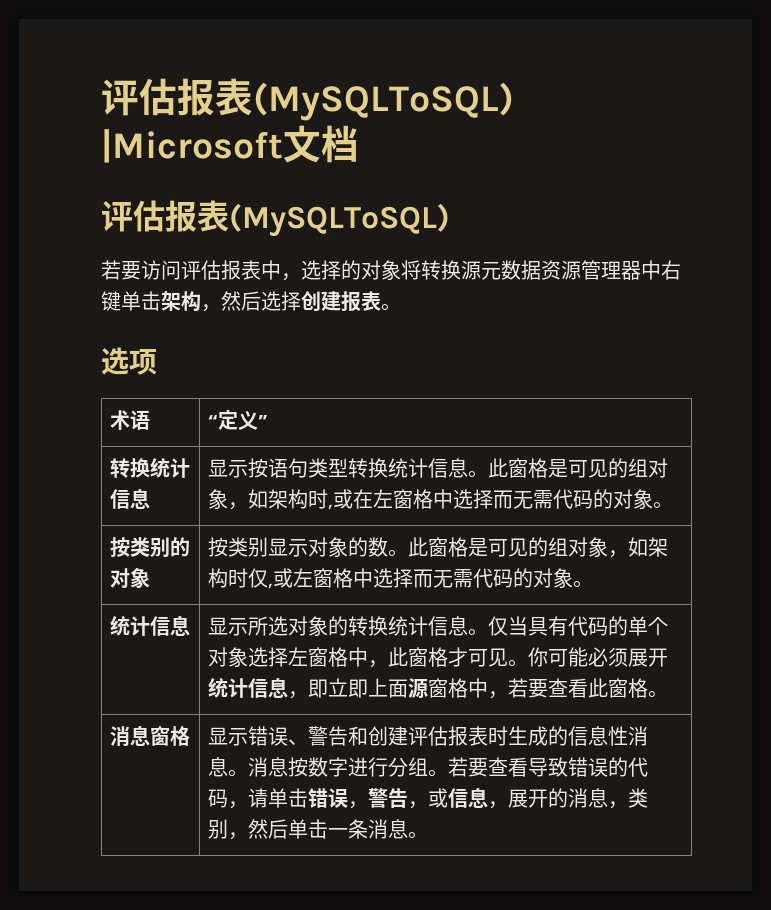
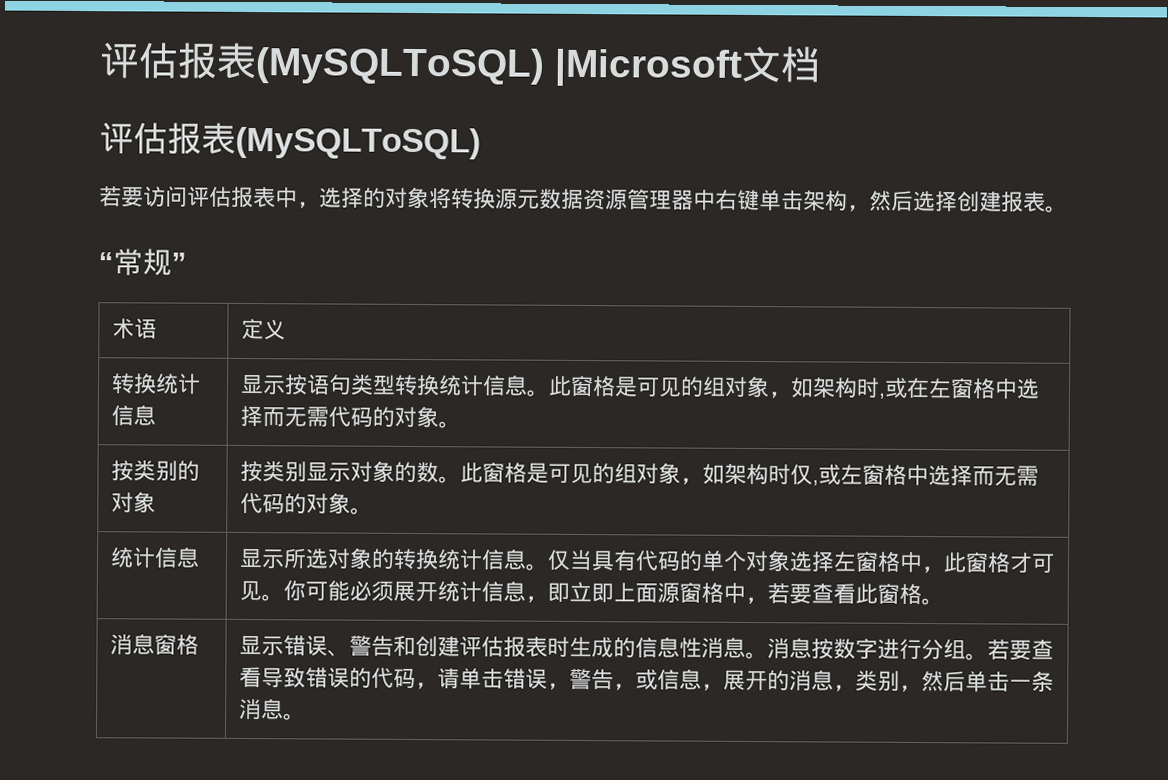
- 选项
+ “常规”
- 术语 | “定义”
+ 术语 | 定义

